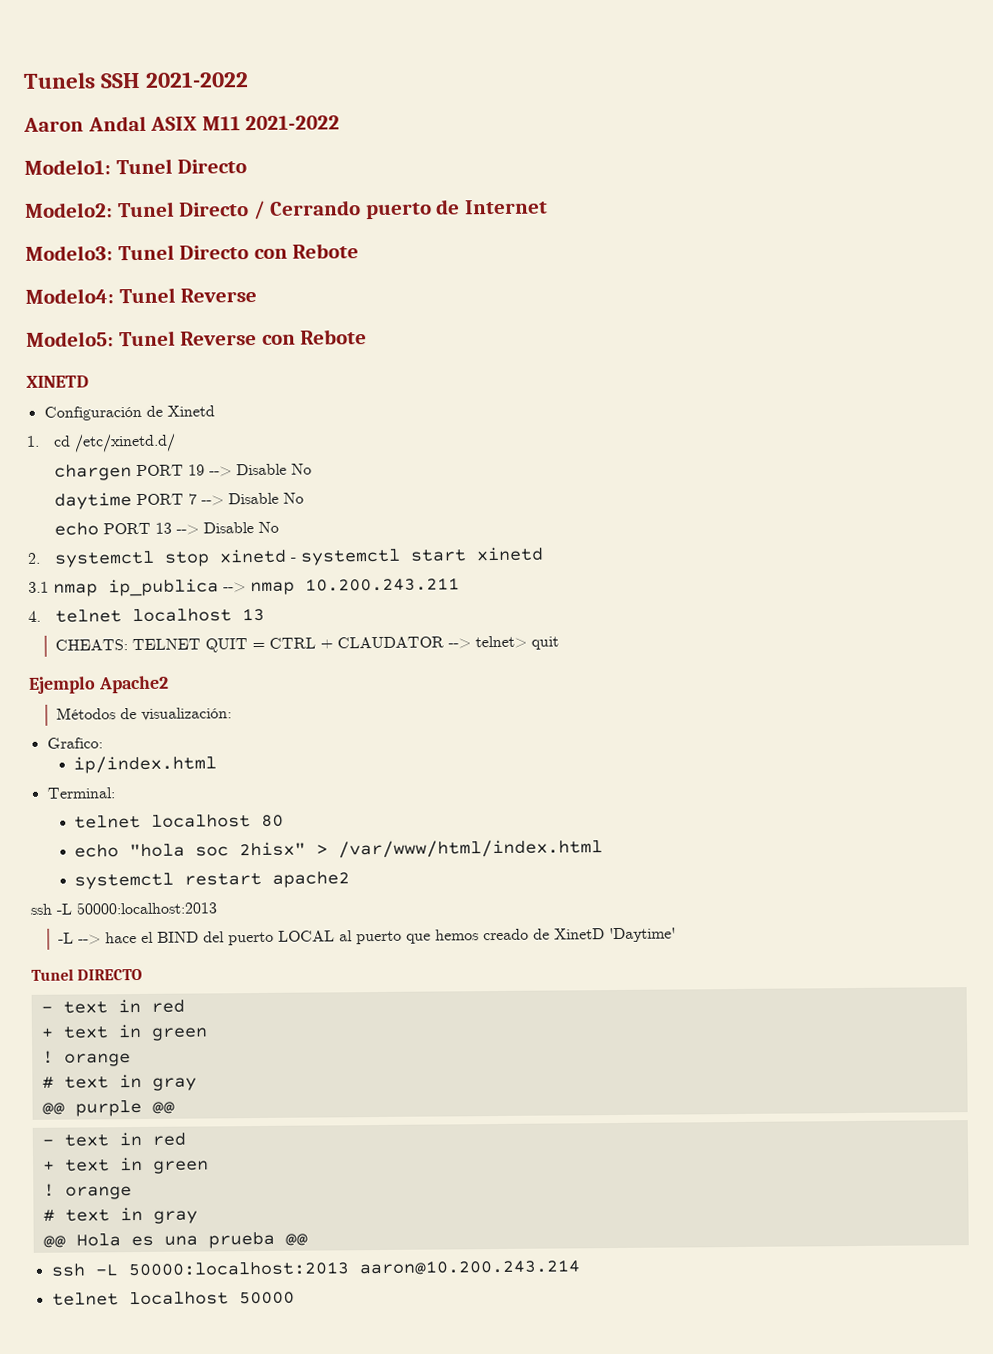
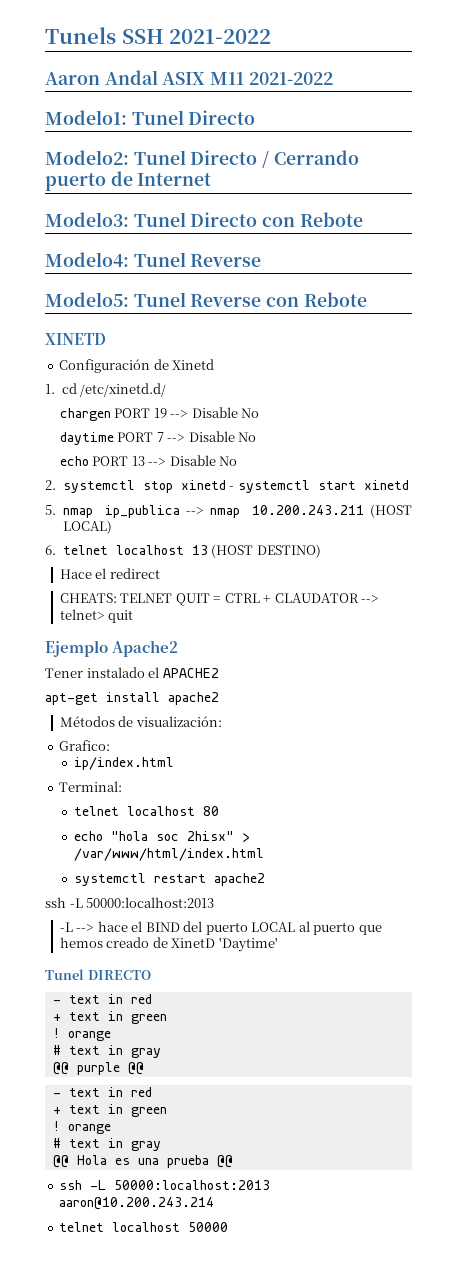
- 3.1 nmap ip_publica --> nmap 10.200.243.211
- 4. telnet localhost 13
+ 5. nmap ip_publica --> nmap 10.200.243.211 (HOST LOCAL)
+ 6. telnet localhost 13 (HOST DESTINO)
+ Hace el redirect
+ Tener instalado el APACHE2
+ apt-get install apache2

